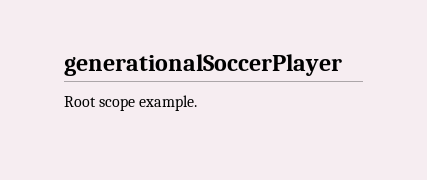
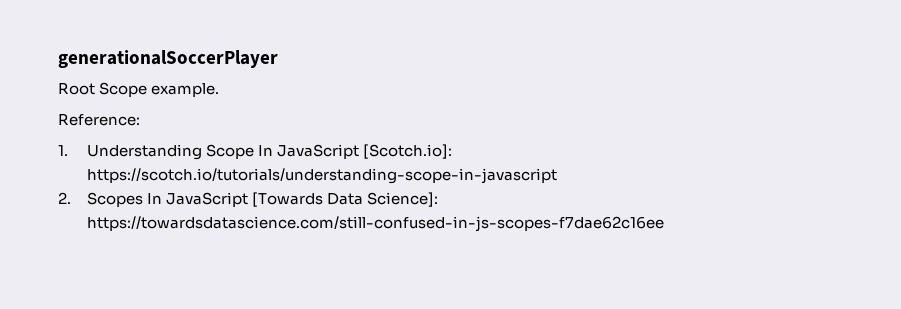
- Root scope example.
+ Root Scope example.
+ Reference:
+ 1. Understanding Scope In JavaScript [Scotch.io]: https://scotch.io/tutorials/understanding-scope-in-javascript
+ 2. Scopes In JavaScript [Towards Data Science]: https://towardsdatascience.com/still-confused-in-js-scopes-f7dae62c16ee

